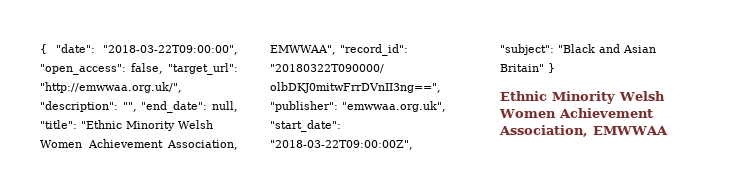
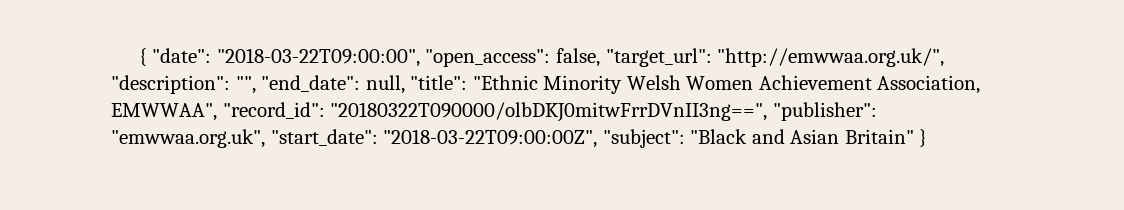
- Ethnic Minority Welsh Women Achievement Association, EMWWAA

